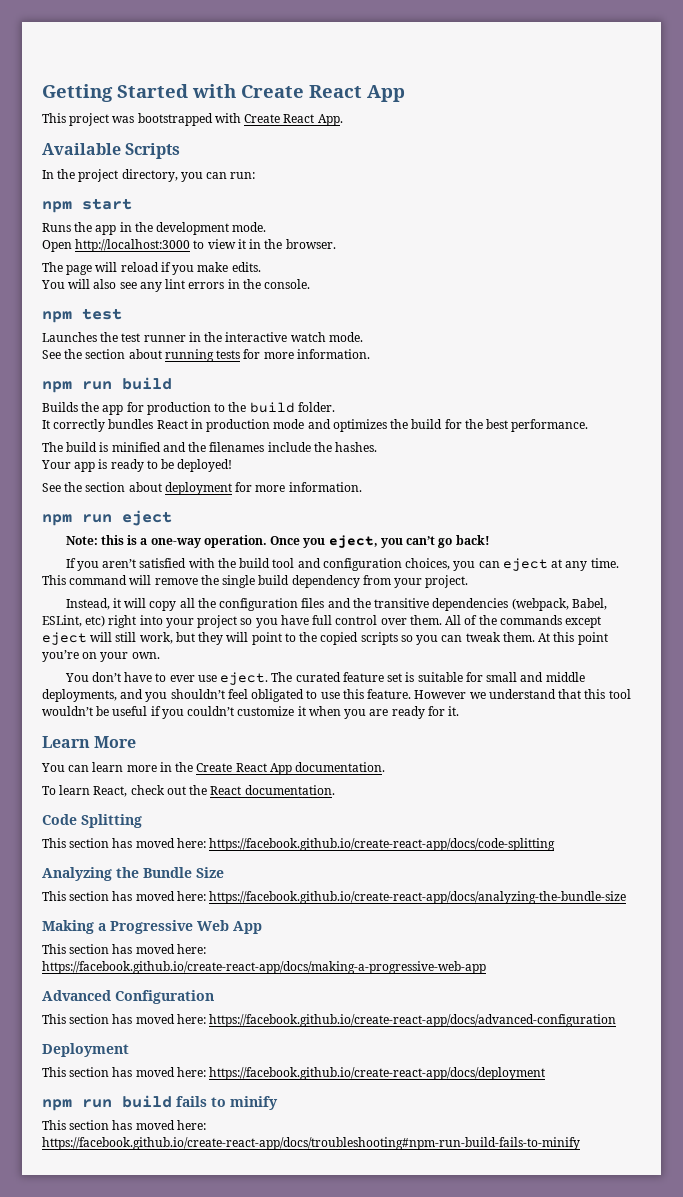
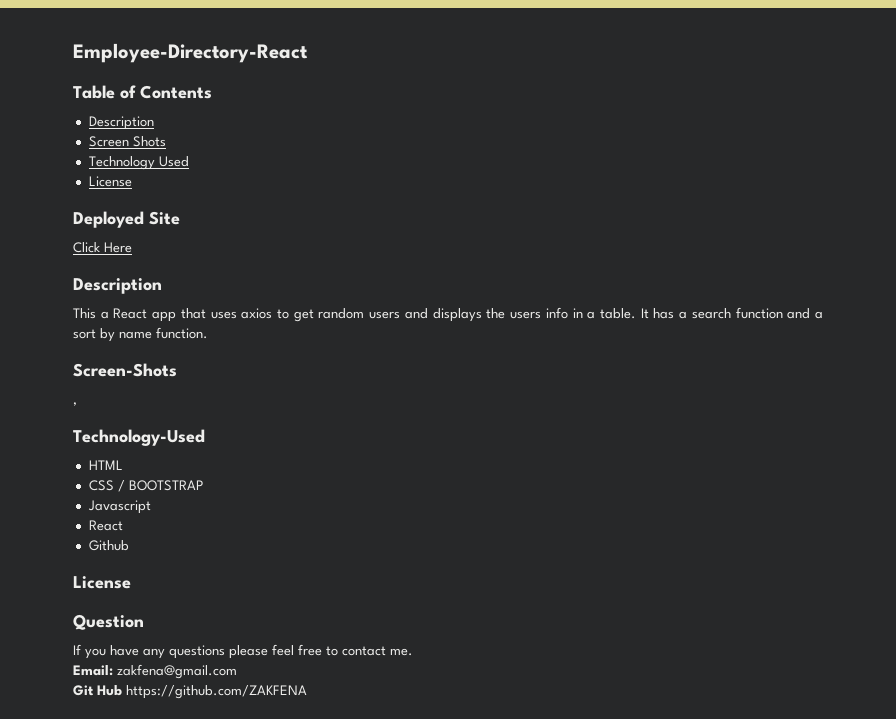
- Getting Started with Create React App
- This project was bootstrapped with Create React App.
- Available Scripts
- In the project directory, you can run:
- npm start
- Runs the app in the development mode.
- Open http://localhost:3000 to view it in the browser.
- The page will reload if you make edits.
- You will also see any lint errors in the console.
- npm test
- Launches the test runner in the interactive watch mode.
- See the section about running tests for more information.
- npm run build
- Builds the app for production to the build folder.
- It correctly bundles React in production mode and optimizes the build for the best performance.
- The build is minified and the filenames include the hashes.
- Your app is ready to be deployed!
- See the section about deployment for more information.
- npm run eject
- Note: this is a one-way operation. Once you eject, you can’t go back!
- If you aren’t satisfied with the build tool and configuration choices, you can eject at any time. This command will remove the single build dependency from your project.
- Instead, it will copy all the configuration files and the transitive dependencies (webpack, Babel, ESLint, etc) right into your project so you have full control over them. All of the commands except eject will still work, but they will point to the copied scripts so you can tweak them. At this point you’re on your own.
- You don’t have to ever use eject. The curated feature set is suitable for small and middle deployments, and you shouldn’t feel obligated to use this feature. However we understand that this tool wouldn’t be useful if you couldn’t customize it when you are ready for it.
- Learn More
- You can learn more in the Create React App documentation.
- To learn React, check out the React documentation.
- Code Splitting
- This section has moved here: https://facebook.github.io/create-react-app/docs/code-splitting
- Analyzing the Bundle Size
- This section has moved here: https://facebook.github.io/create-react-app/docs/analyzing-the-bundle-size
- Making a Progressive Web App
- This section has moved here: https://facebook.github.io/create-react-app/docs/making-a-progressive-web-app
- Advanced Configuration
- This section has moved here: https://facebook.github.io/create-react-app/docs/advanced-configuration
- Deployment
- This section has moved here: https://facebook.github.io/create-react-app/docs/deployment
- npm run build fails to minify
- This section has moved here: https://facebook.github.io/create-react-app/docs/troubleshooting#npm-run-build-fails-to-minify
+ Employee-Directory-React
+ Table of Contents
+ Description
+ Screen Shots
+ Technology Used
+ License
+ Deployed Site
+ Click Here
+ Description
+ This a React app that uses axios to get random users and displays the users info in a table. It has a search function and a sort by name function.
+ Screen-Shots
+ ,
+ Technology-Used
+ HTML
+ CSS / BOOTSTRAP
+ Javascript
+ React
+ Github
+ License
+ Question
+ If you have any questions please feel free to contact me.
+ Email: zakfena@gmail.com
+ Git Hub https://github.com/ZAKFENA

